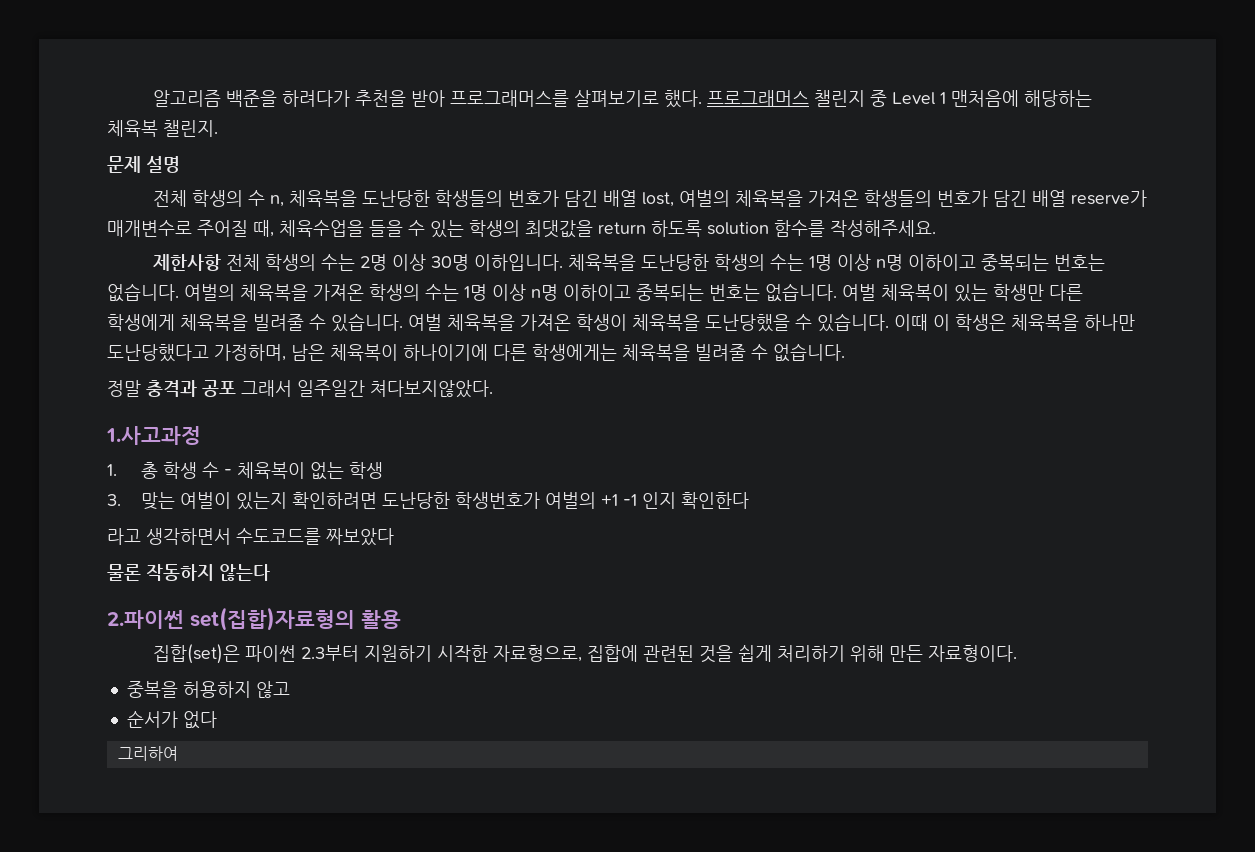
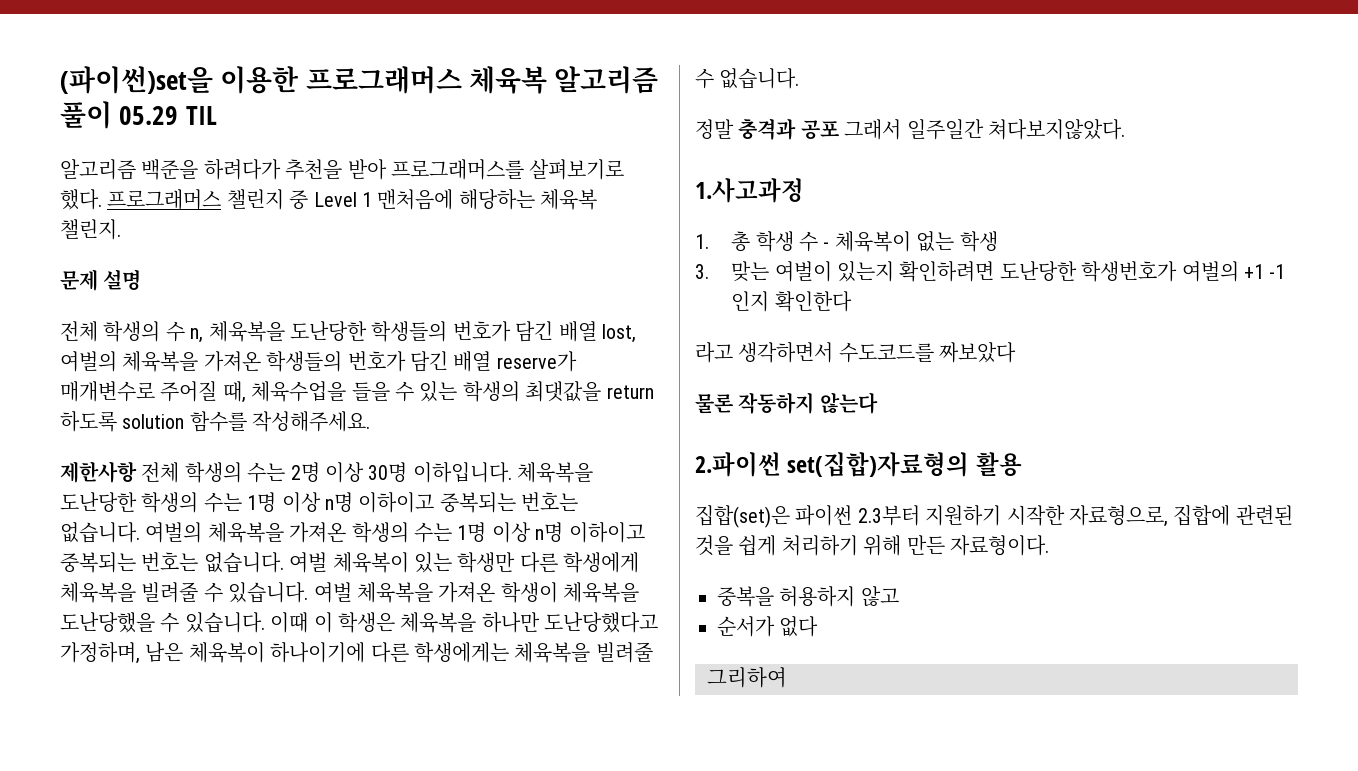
+ (파이썬)set을 이용한 프로그래머스 체육복 알고리즘 풀이 05.29 TIL

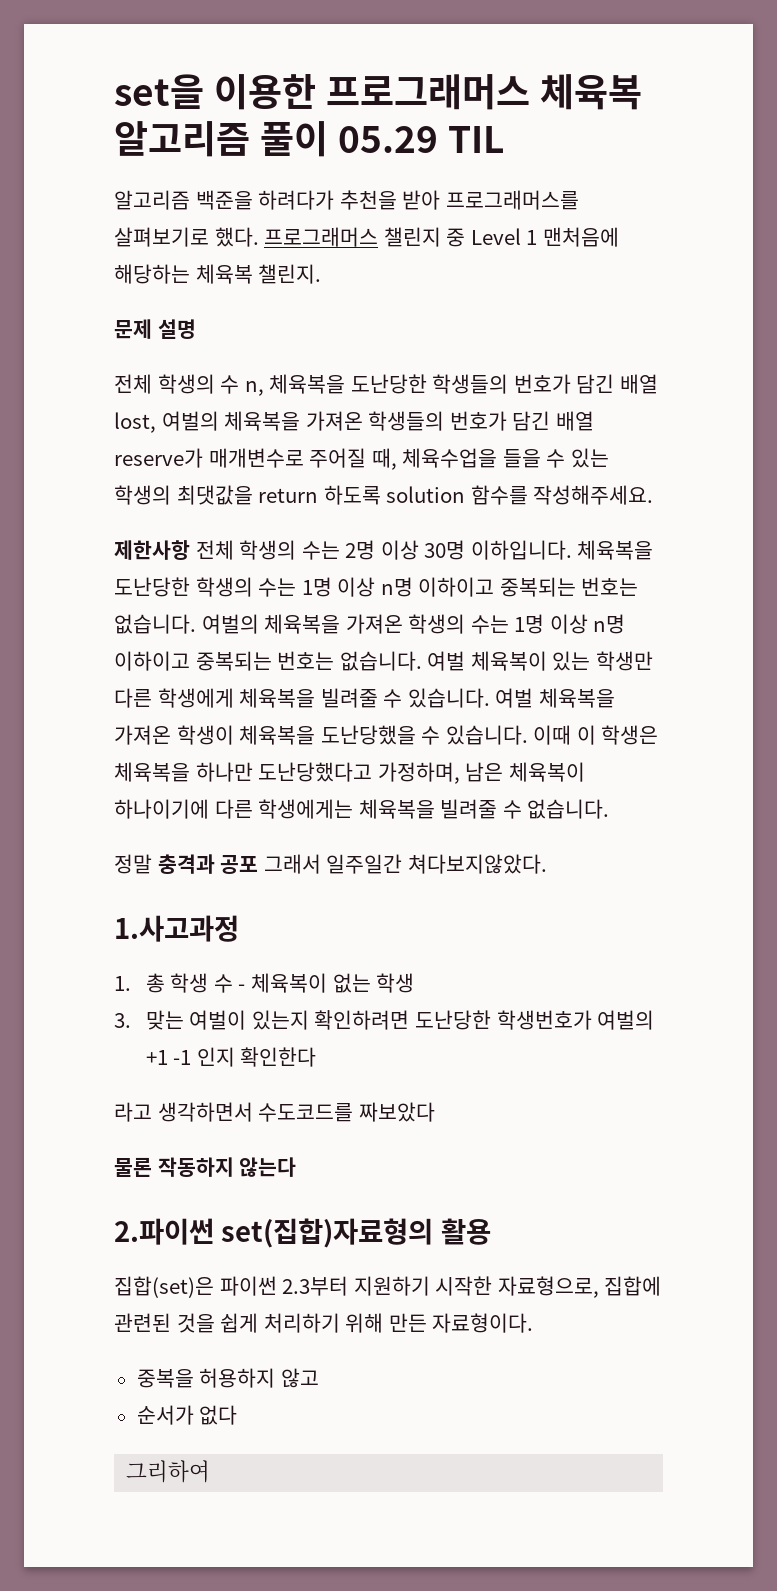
- (파이썬)set을 이용한 프로그래머스 체육복 알고리즘 풀이 05.29 TIL
+ set을 이용한 프로그래머스 체육복 알고리즘 풀이 05.29 TIL

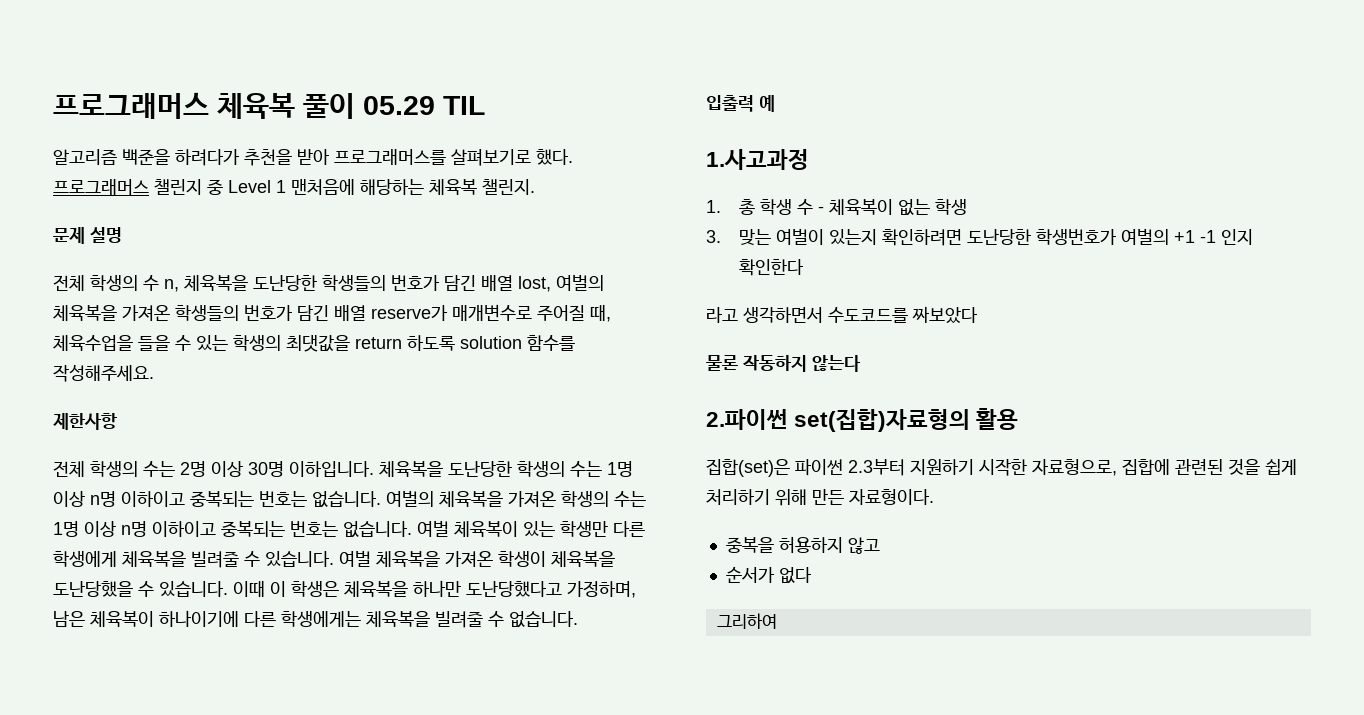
- set을 이용한 프로그래머스 체육복 알고리즘 풀이 05.29 TIL
+ 프로그래머스 체육복 풀이 05.29 TIL
- 제한사항 전체 학생의 수는 2명 이상 30명 이하입니다.
+ 제한사항
+ 전체 학생의 수는 2명 이상 30명 이하입니다.
- 정말 충격과 공포 그래서 일주일간 쳐다보지않았다.
+ 입출력 예

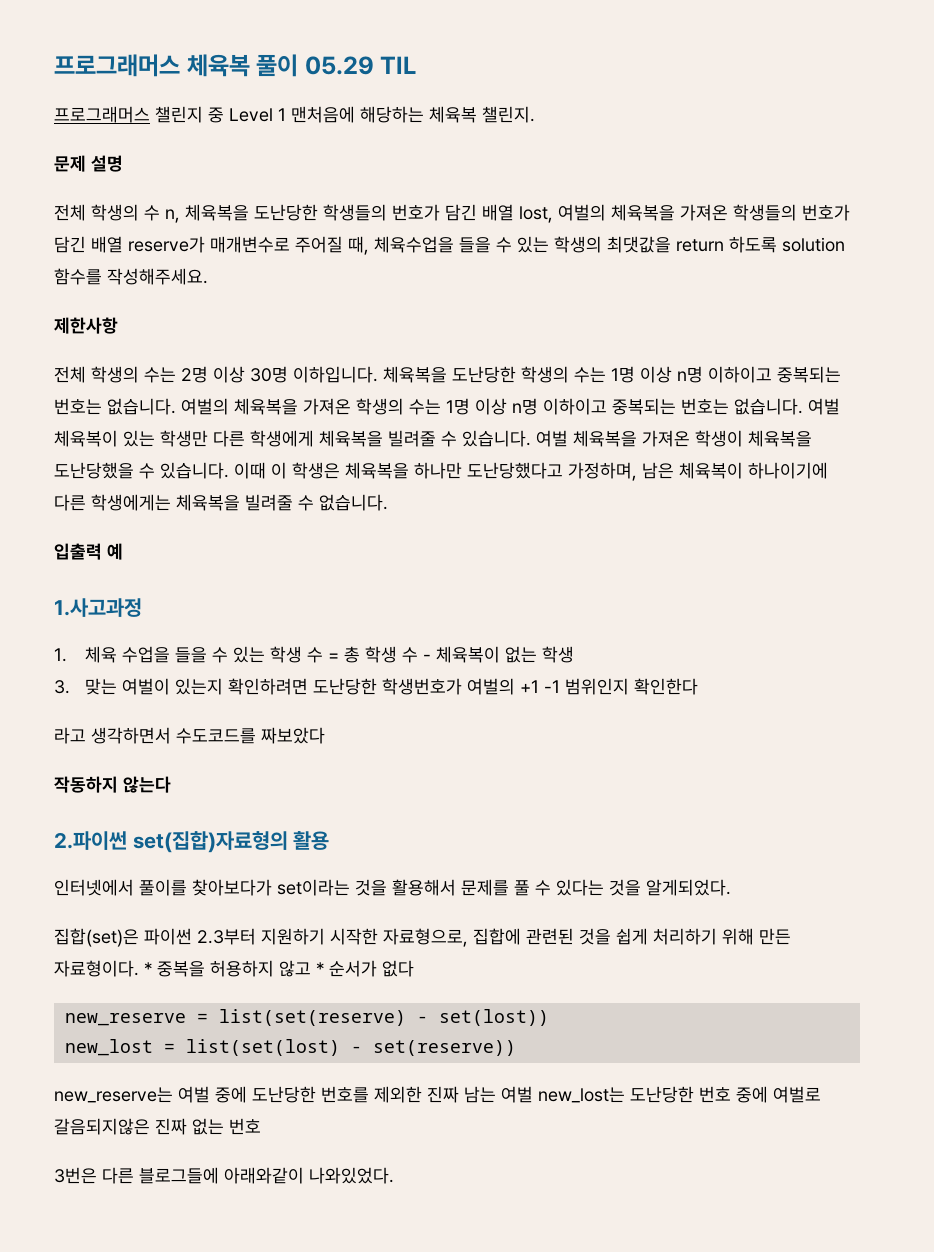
- 알고리즘 백준을 하려다가 추천을 받아 프로그래머스를 살펴보기로 했다.
- 1. 총 학생 수 - 체육복이 없는 학생
+ 1. 체육 수업을 들을 수 있는 학생 수 = 총 학생 수 - 체육복이 없는 학생
- 3. 맞는 여벌이 있는지 확인하려면 도난당한 학생번호가 여벌의 +1 -1 인지 확인한다
+ 3. 맞는 여벌이 있는지 확인하려면 도난당한 학생번호가 여벌의 +1 -1 범위인지 확인한다
- 물론 작동하지 않는다
+ 작동하지 않는다
+ 인터넷에서 풀이를 찾아보다가 set이라는 것을 활용해서 문제를 풀 수 있다는 것을 알게되었다.
- 집합(set)은 파이썬 2.3부터 지원하기 시작한 자료형으로, 집합에 관련된 것을 쉽게 처리하기 위해 만든 자료형이다.
- 중복을 허용하지 않고
- 순서가 없다
+ 집합(set)은 파이썬 2.3부터 지원하기 시작한 자료형으로, 집합에 관련된 것을 쉽게 처리하기 위해 만든 자료형이다. * 중복을 허용하지 않고 * 순서가 없다
- 그리하여
+ new_reserve = list(set(reserve) - set(lost))
+ new_lost = list(set(lost) - set(reserve))
+ new_reserve는 여벌 중에 도난당한 번호를 제외한 진짜 남는 여벌 new_lost는 도난당한 번호 중에 여벌로 갈음되지않은 진짜 없는 번호
+ 3번은 다른 블로그들에 아래와같이 나와있었다.

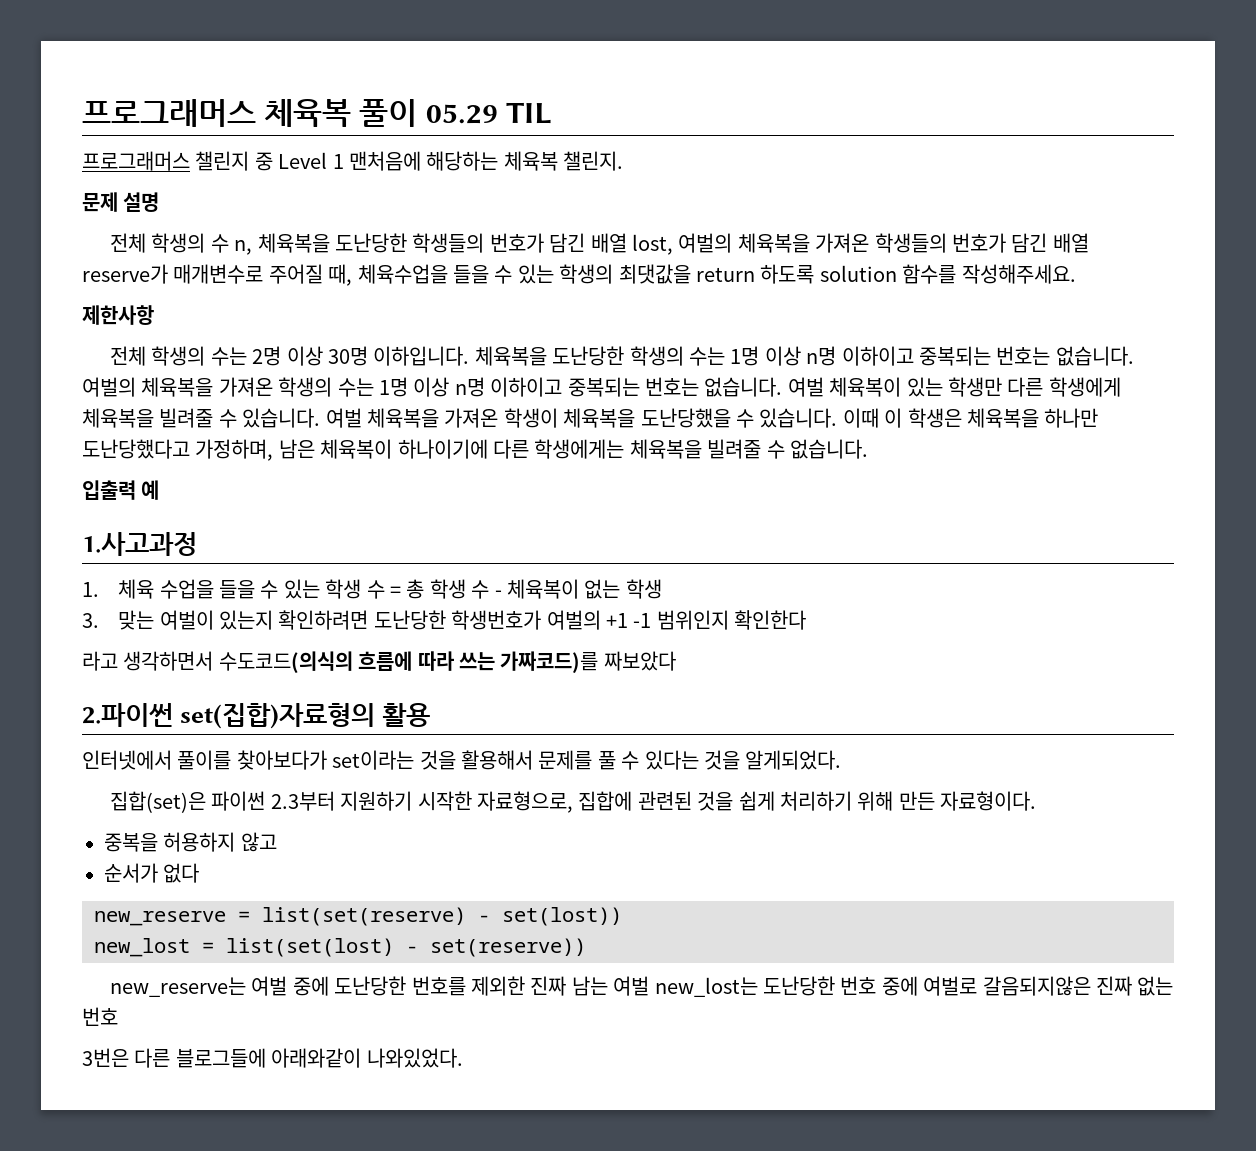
- 라고 생각하면서 수도코드를 짜보았다
+ 라고 생각하면서 수도코드(의식의 흐름에 따라 쓰는 가짜코드)를 짜보았다
- 작동하지 않는다
- 집합(set)은 파이썬 2.3부터 지원하기 시작한 자료형으로, 집합에 관련된 것을 쉽게 처리하기 위해 만든 자료형이다. * 중복을 허용하지 않고 * 순서가 없다
+ 집합(set)은 파이썬 2.3부터 지원하기 시작한 자료형으로, 집합에 관련된 것을 쉽게 처리하기 위해 만든 자료형이다.
+ 중복을 허용하지 않고
+ 순서가 없다

